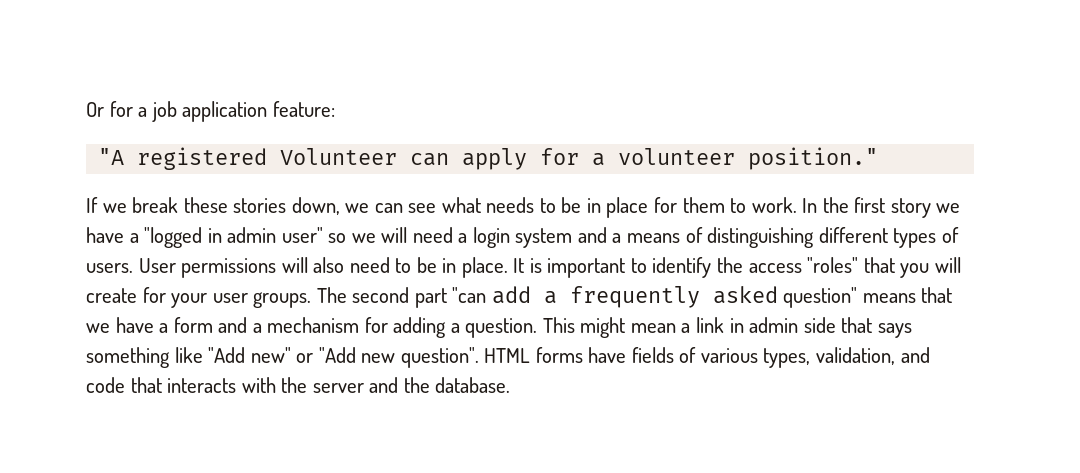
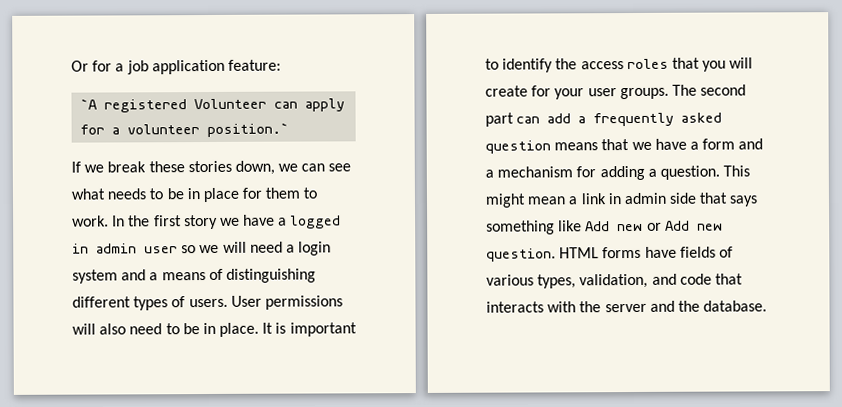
- "A registered Volunteer can apply for a volunteer position."
+ `A registered Volunteer can apply for a volunteer position.`
- In the first story we have a "logged in admin user" so we will need a login system and a means of distinguishing different types of users.
+ In the first story we have a logged in admin user so we will need a login system and a means of distinguishing different types of users.
- It is important to identify the access "roles" that you will create for your user groups.
+ It is important to identify the access roles that you will create for your user groups.
- The second part "can add a frequently asked question" means that we have a form and a mechanism for adding a question.
+ The second part can add a frequently asked question means that we have a form and a mechanism for adding a question.
- This might mean a link in admin side that says something like "Add new" or "Add new question".
+ This might mean a link in admin side that says something like Add new or Add new question.

